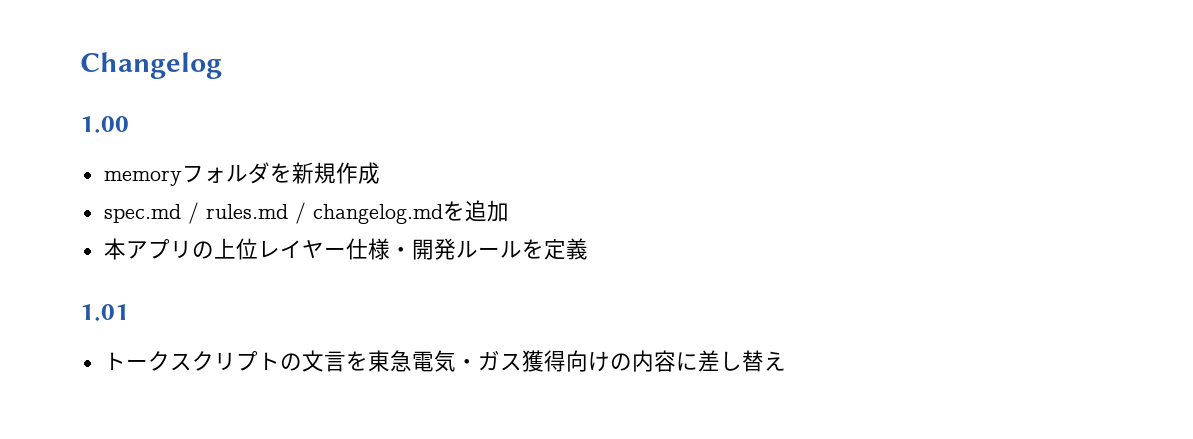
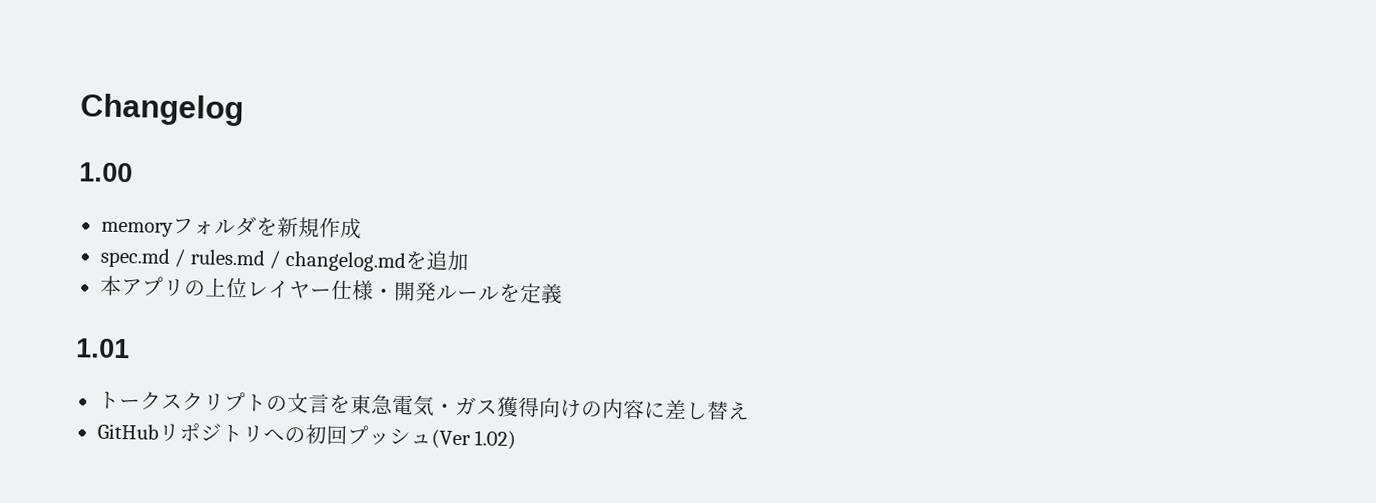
+ GitHubリポジトリへの初回プッシュ(Ver 1.02)

